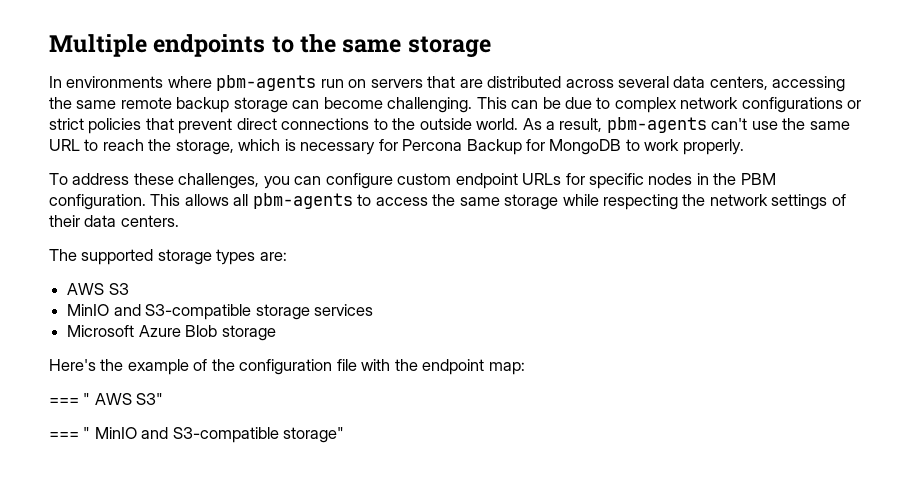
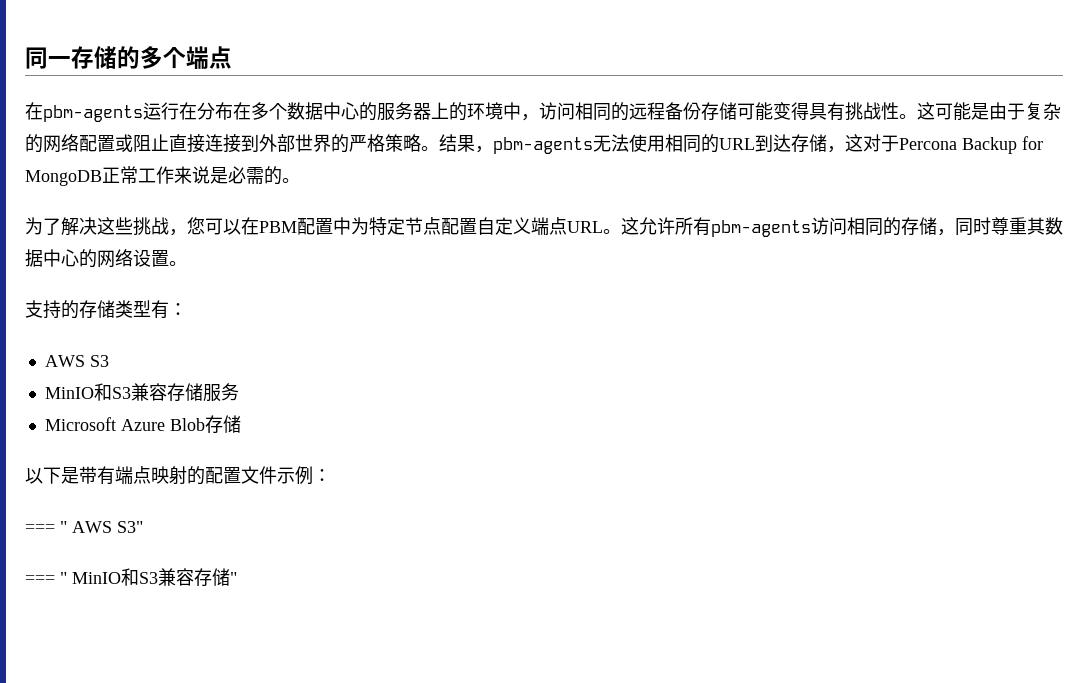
- Multiple endpoints to the same storage
- In environments where pbm-agents run on servers that are distributed across several data centers, accessing the same remote backup storage can become challenging. This can be due to complex network configurations or strict policies that prevent direct connections to the outside world. As a result, pbm-agents can't use the same URL to reach the storage, which is necessary for Percona Backup for MongoDB to work properly.
- To address these challenges, you can configure custom endpoint URLs for specific nodes in the PBM configuration. This allows all pbm-agents to access the same storage while respecting the network settings of their data centers.
- The supported storage types are:
+ 同一存储的多个端点
+ 在pbm-agents运行在分布在多个数据中心的服务器上的环境中，访问相同的远程备份存储可能变得具有挑战性。这可能是由于复杂的网络配置或阻止直接连接到外部世界的严格策略。结果，pbm-agents无法使用相同的URL到达存储，这对于Percona Backup for MongoDB正常工作来说是必需的。
+ 为了解决这些挑战，您可以在PBM配置中为特定节点配置自定义端点URL。这允许所有pbm-agents访问相同的存储，同时尊重其数据中心的网络设置。
+ 支持的存储类型有：
- MinIO and S3-compatible storage services
+ MinIO和S3兼容存储服务
- Microsoft Azure Blob storage
- Here's the example of the configuration file with the endpoint map:
+ Microsoft Azure Blob存储
+ 以下是带有端点映射的配置文件示例：
- === " MinIO and S3-compatible storage"
+ === " MinIO和S3兼容存储"

